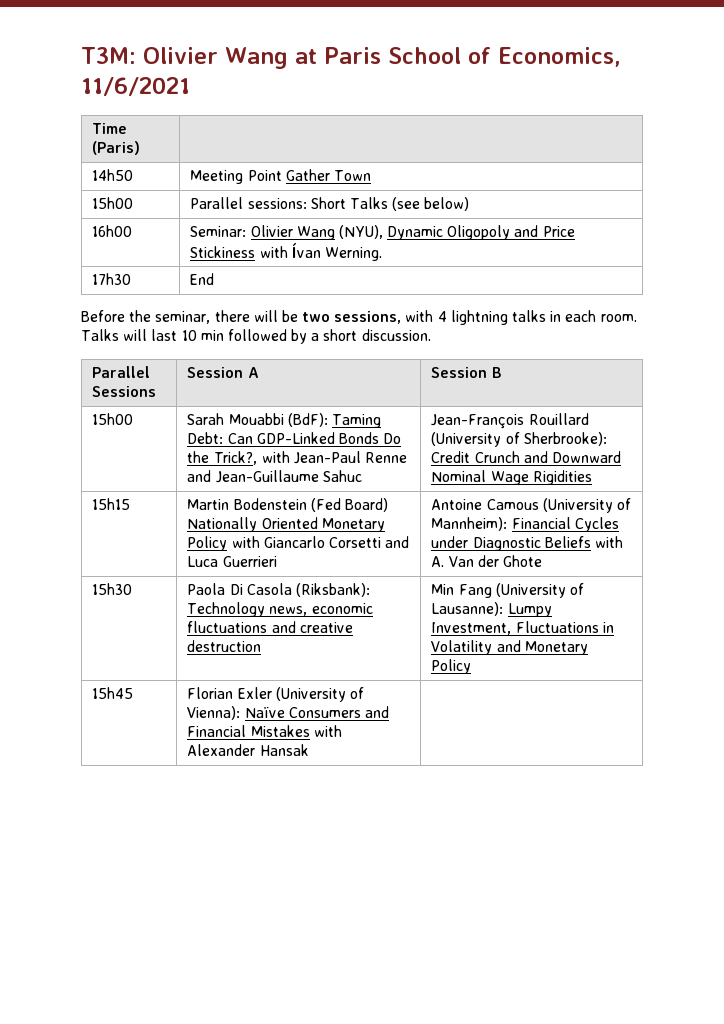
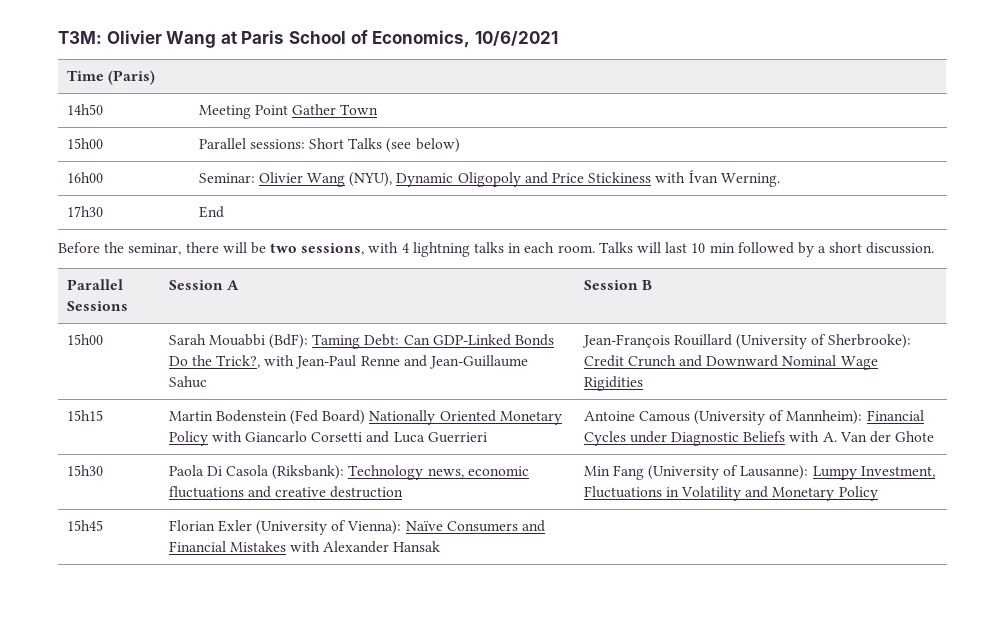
- T3M: Olivier Wang at Paris School of Economics, 11/6/2021
+ T3M: Olivier Wang at Paris School of Economics, 10/6/2021

